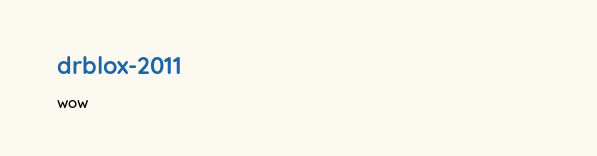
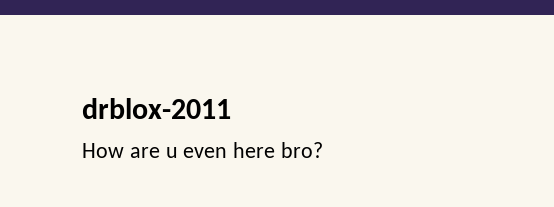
- wow
+ How are u even here bro?

